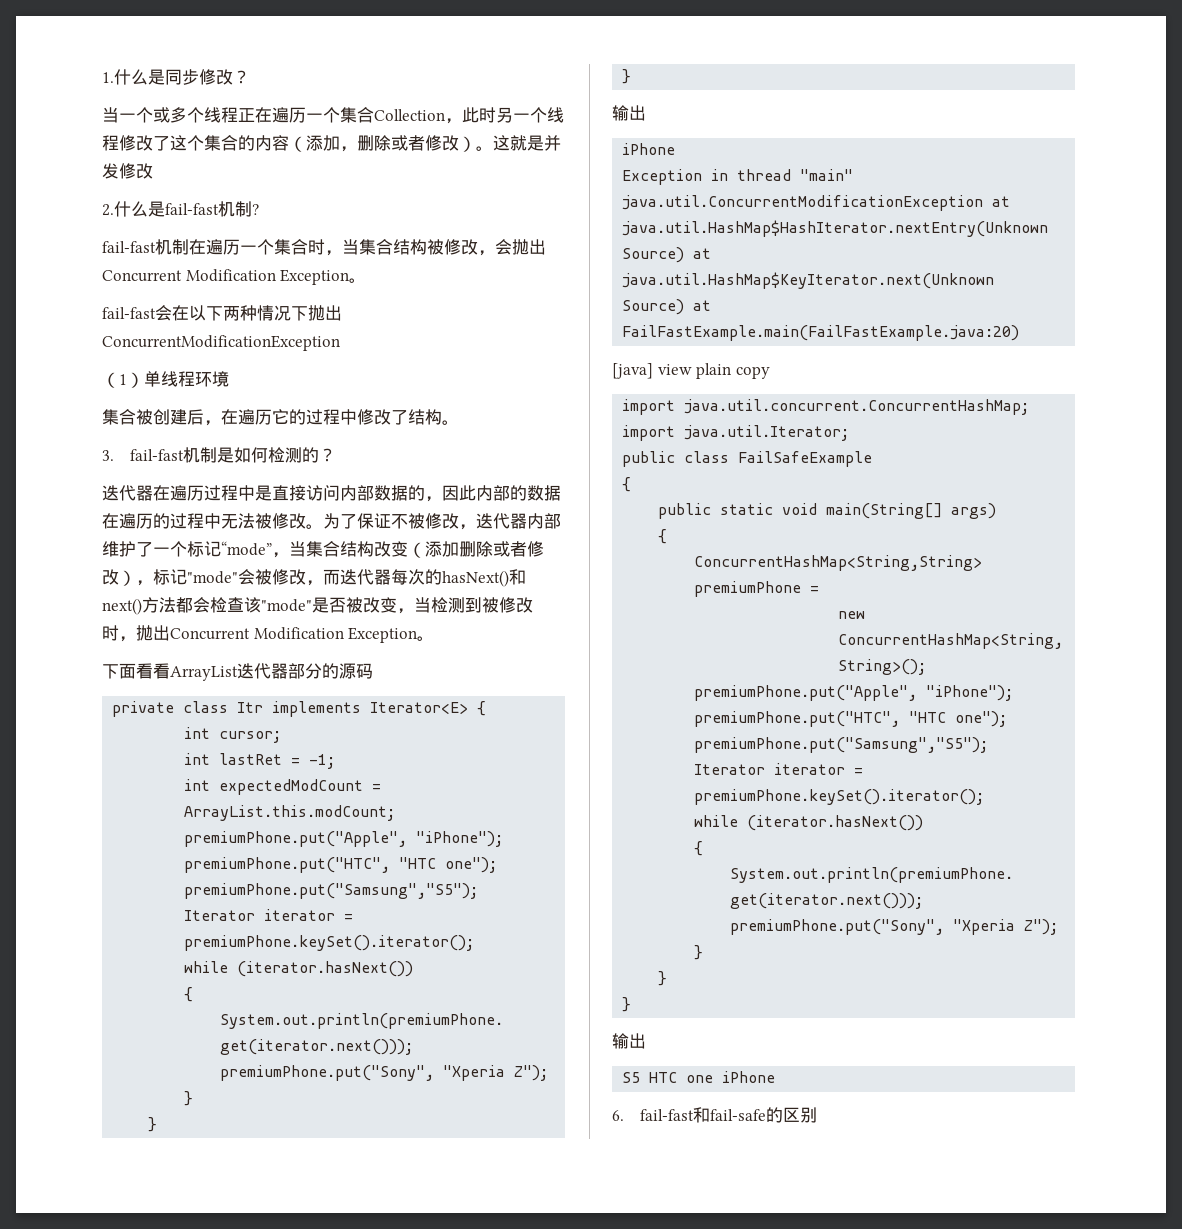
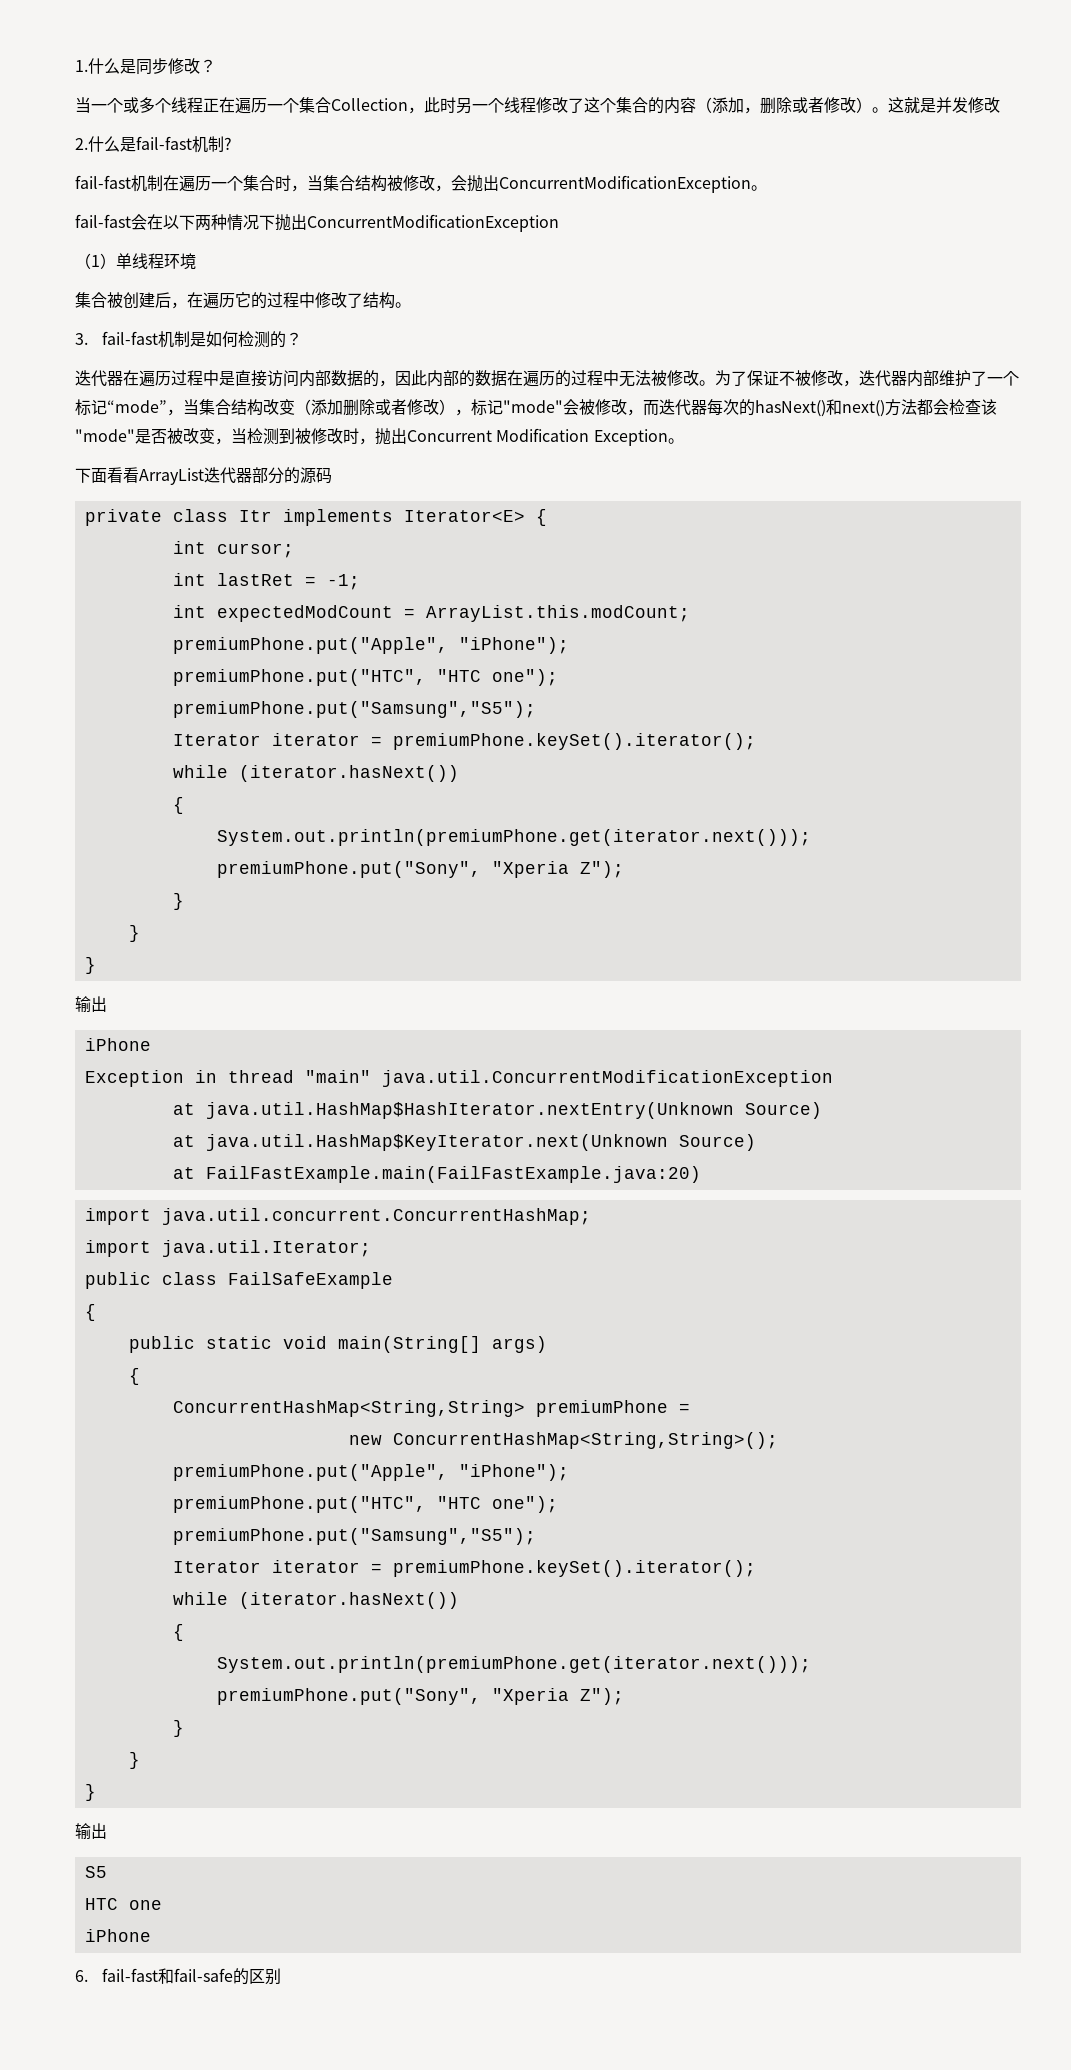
- fail-fast机制在遍历一个集合时，当集合结构被修改，会抛出Concurrent Modification Exception。
+ fail-fast机制在遍历一个集合时，当集合结构被修改，会抛出ConcurrentModificationException。
- Exception in thread "main" java.util.ConcurrentModificationException at java.util.HashMap$HashIterator.nextEntry(Unknown Source) at java.util.HashMap$KeyIterator.next(Unknown Source) at FailFastExample.main(FailFastExample.java:20)
+ Exception in thread "main" java.util.ConcurrentModificationException
+ at java.util.HashMap$HashIterator.nextEntry(Unknown Source)
+ at java.util.HashMap$KeyIterator.next(Unknown Source)
+ at FailFastExample.main(FailFastExample.java:20)
- [java] view plain copy
- S5 HTC one iPhone
+ S5
+ HTC one
+ iPhone

